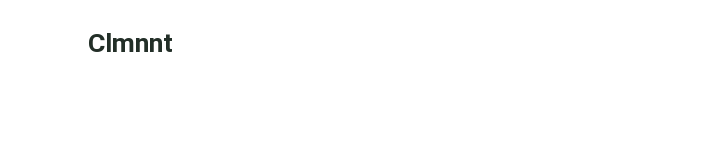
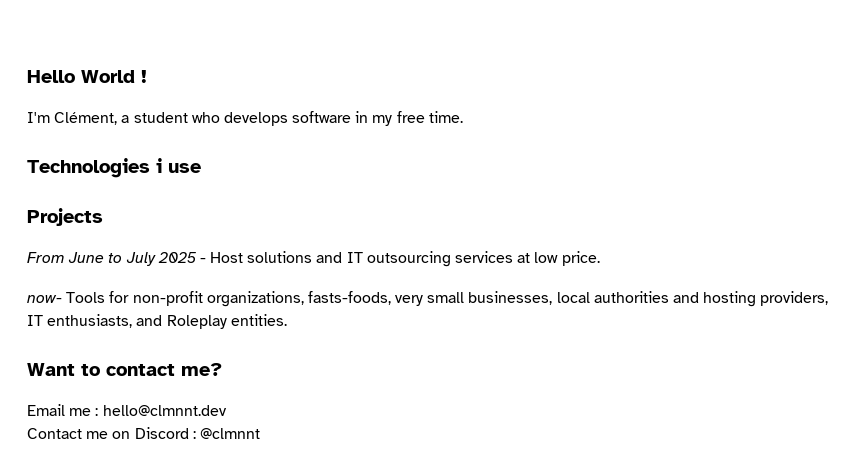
- Clmnnt
+ Hello World !
+ I'm Clément, a student who develops software in my free time.
+ Technologies i use
+ Projects
+ From June to July 2025 - Host solutions and IT outsourcing services at low price.
+ now- Tools for non-profit organizations, fasts-foods, very small businesses, local authorities and hosting providers, IT enthusiasts, and Roleplay entities.
+ Want to contact me?
+ Email me : hello@clmnnt.dev
+ Contact me on Discord : @clmnnt

